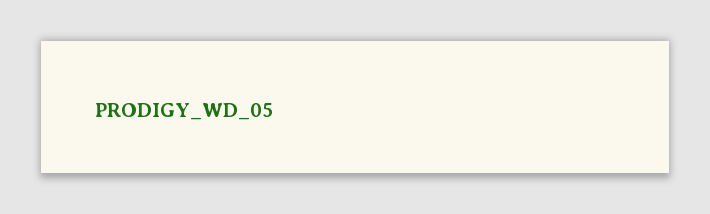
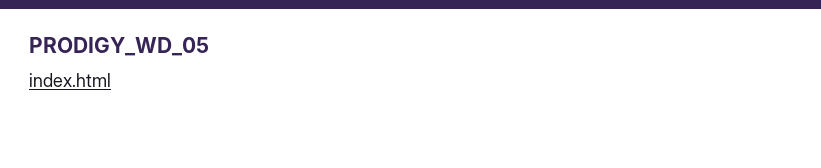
+ index.html

